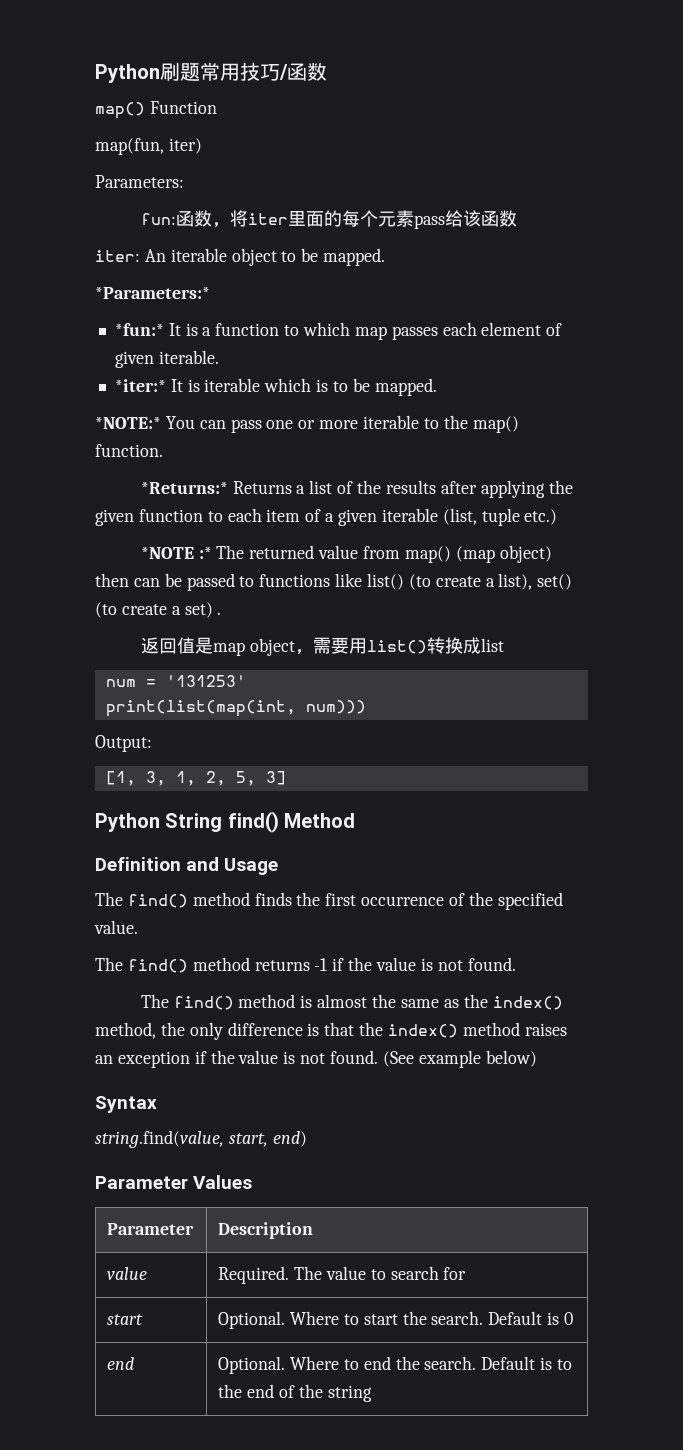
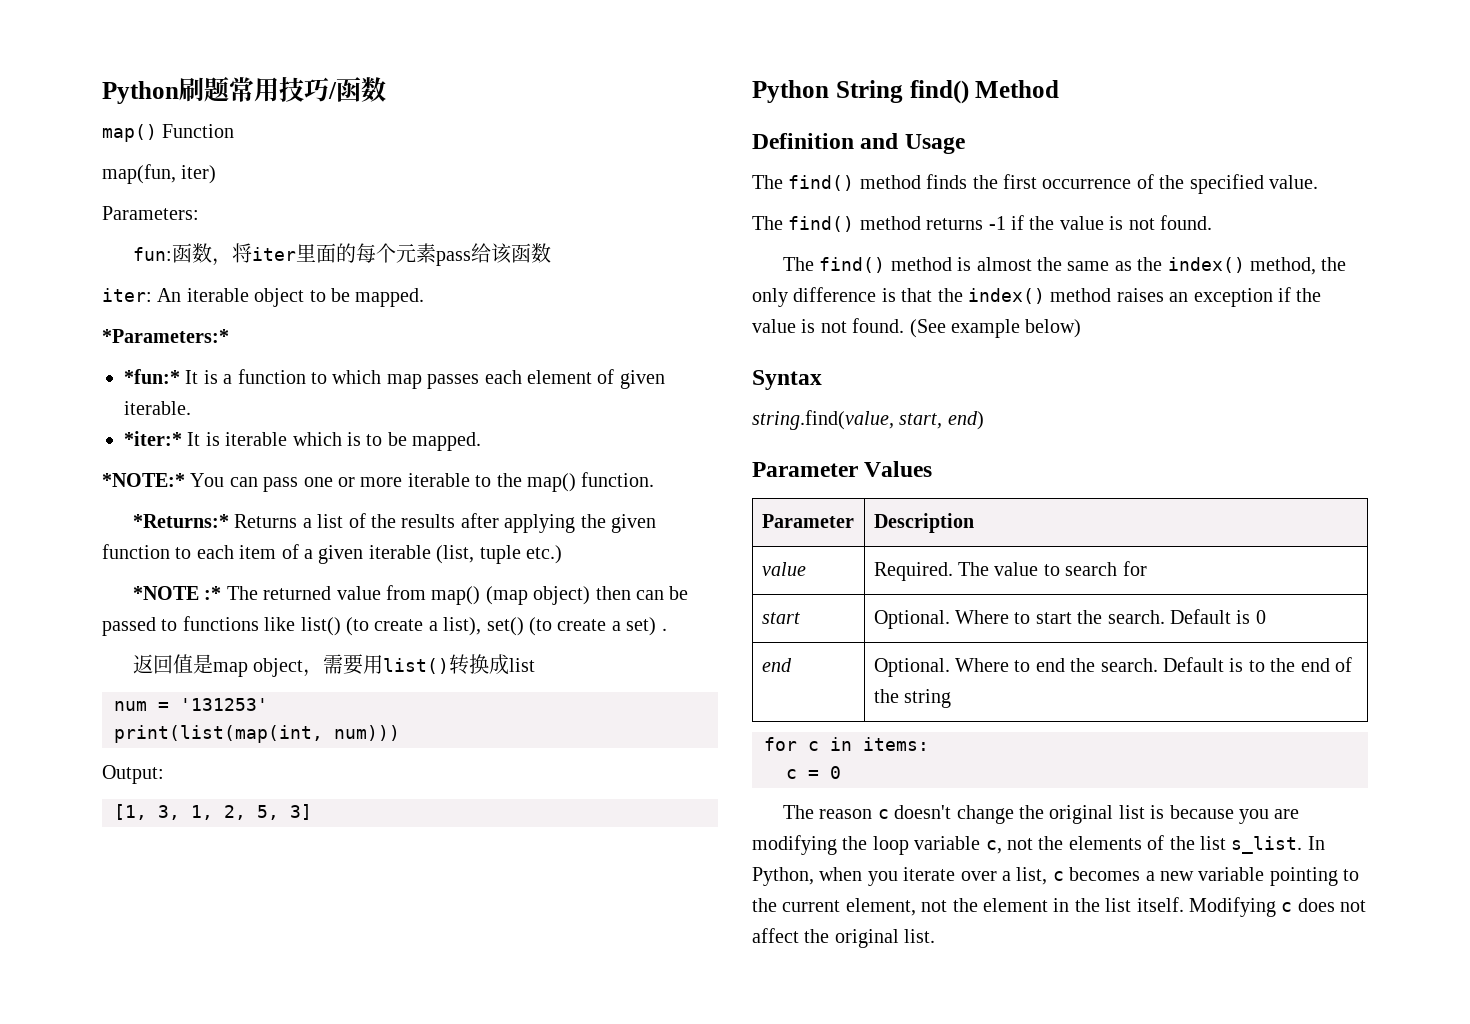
+ for c in items:
+ c = 0
+ The reason c doesn't change the original list is because you are modifying the loop variable c, not the elements of the list s_list. In Python, when you iterate over a list, c becomes a new variable pointing to the current element, not the element in the list itself. Modifying c does not affect the original list.

